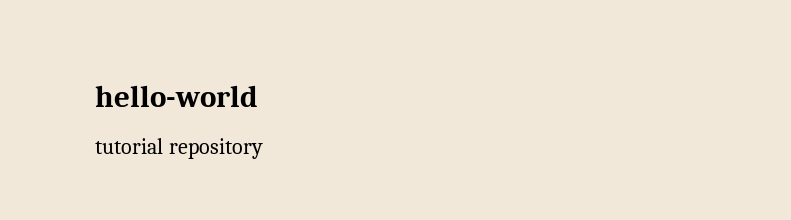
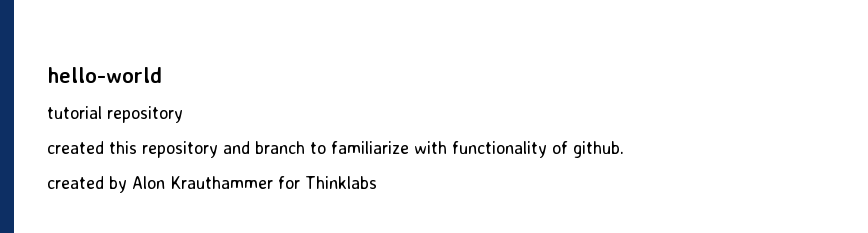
+ created this repository and branch to familiarize with functionality of github.
+ created by Alon Krauthammer for Thinklabs

